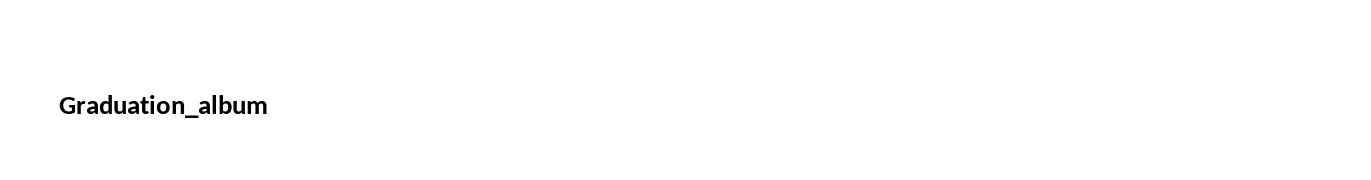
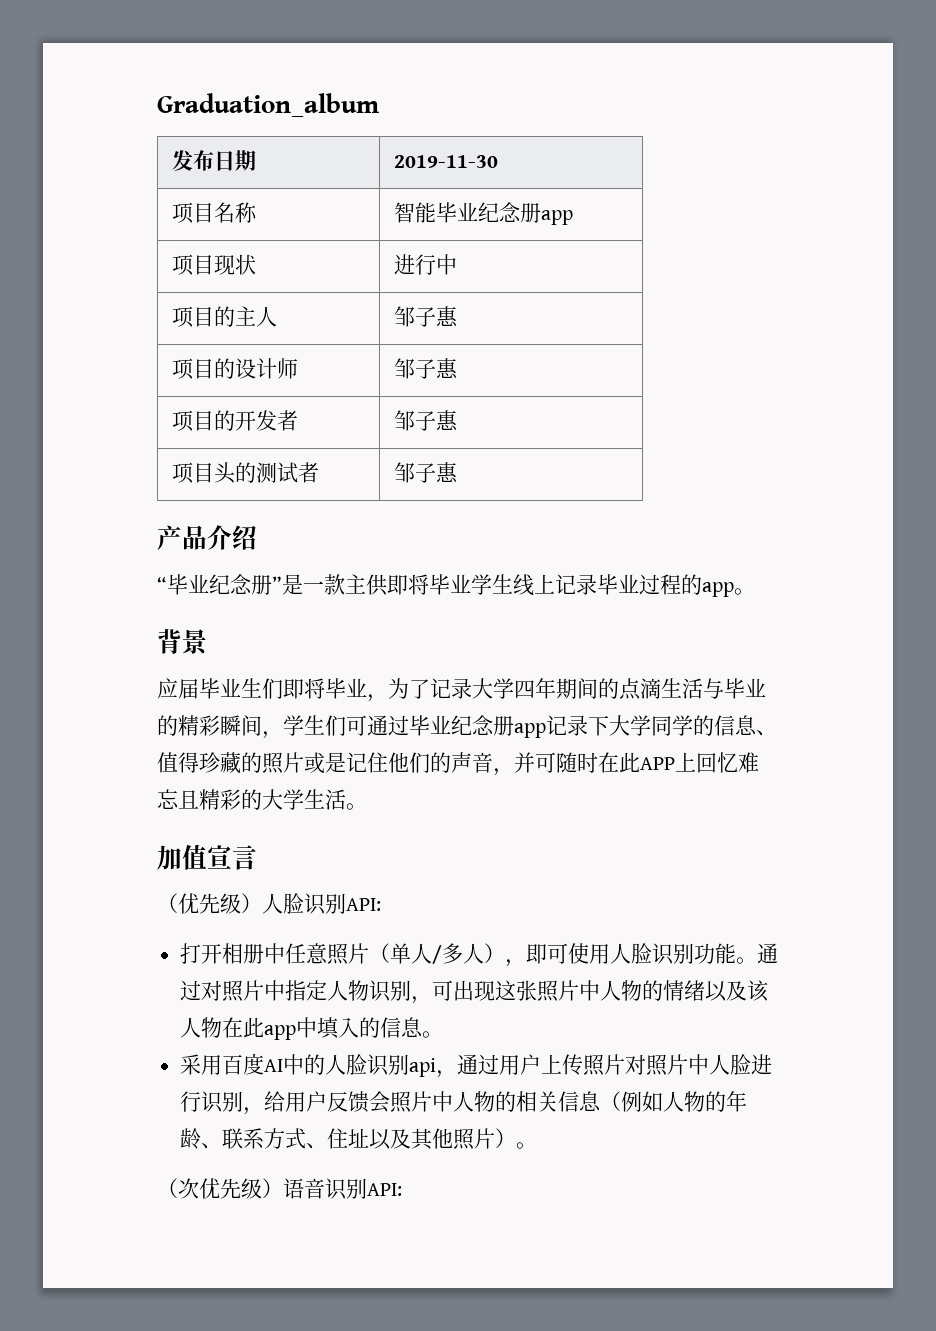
+ 发布日期 | 2019-11-30
+ 项目名称 | 智能毕业纪念册app
+ 项目现状 | 进行中
+ 项目的主人 | 邹子惠
+ 项目的设计师 | 邹子惠
+ 项目的开发者 | 邹子惠
+ 项目头的测试者 | 邹子惠
+ 产品介绍
+ “毕业纪念册”是一款主供即将毕业学生线上记录毕业过程的app。
+ 背景
+ 应届毕业生们即将毕业，为了记录大学四年期间的点滴生活与毕业的精彩瞬间，学生们可通过毕业纪念册app记录下大学同学的信息、值得珍藏的照片或是记住他们的声音，并可随时在此APP上回忆难忘且精彩的大学生活。
+ 加值宣言
+ （优先级）人脸识别API:
+ 打开相册中任意照片（单人/多人），即可使用人脸识别功能。通过对照片中指定人物识别，可出现这张照片中人物的情绪以及该人物在此app中填入的信息。
+ 采用百度AI中的人脸识别api，通过用户上传照片对照片中人脸进行识别，给用户反馈会照片中人物的相关信息（例如人物的年龄、联系方式、住址以及其他照片）。
+ （次优先级）语音识别API:

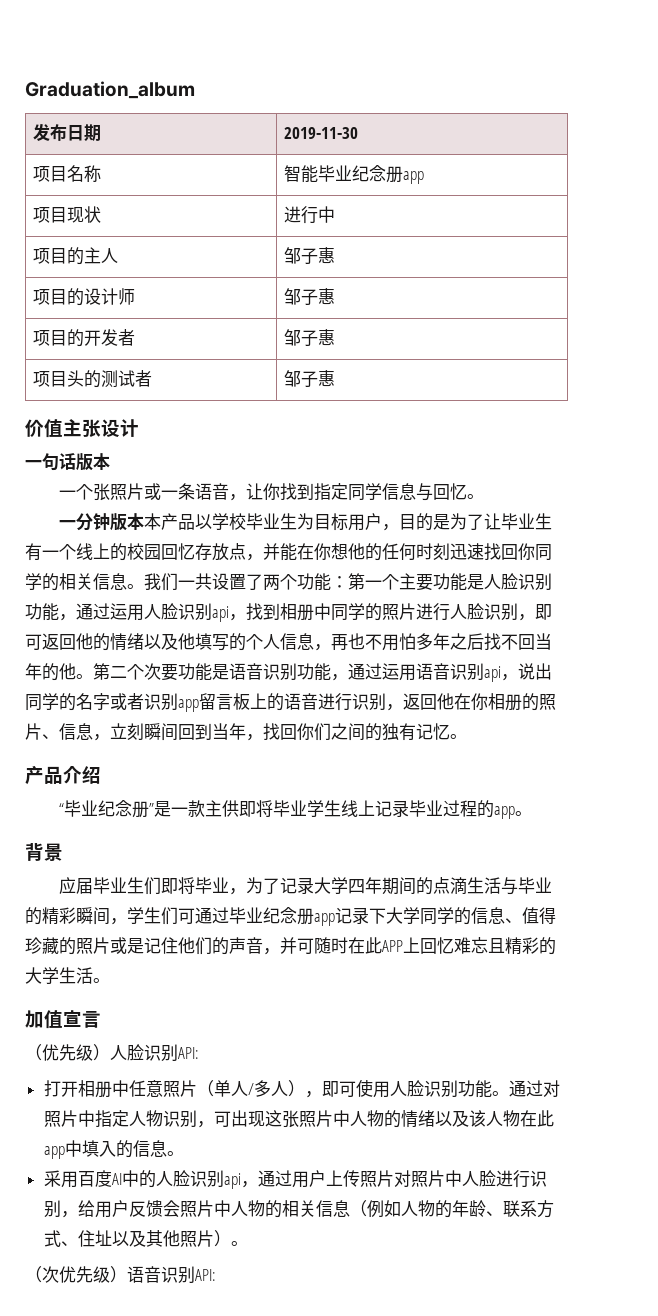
+ 价值主张设计
+ 一句话版本
+ 一个张照片或一条语音，让你找到指定同学信息与回忆。
+ 一分钟版本本产品以学校毕业生为目标用户，目的是为了让毕业生有一个线上的校园回忆存放点，并能在你想他的任何时刻迅速找回你同学的相关信息。我们一共设置了两个功能：第一个主要功能是人脸识别功能，通过运用人脸识别api，找到相册中同学的照片进行人脸识别，即可返回他的情绪以及他填写的个人信息，再也不用怕多年之后找不回当年的他。第二个次要功能是语音识别功能，通过运用语音识别api，说出同学的名字或者识别app留言板上的语音进行识别，返回他在你相册的照片、信息，立刻瞬间回到当年，找回你们之间的独有记忆。

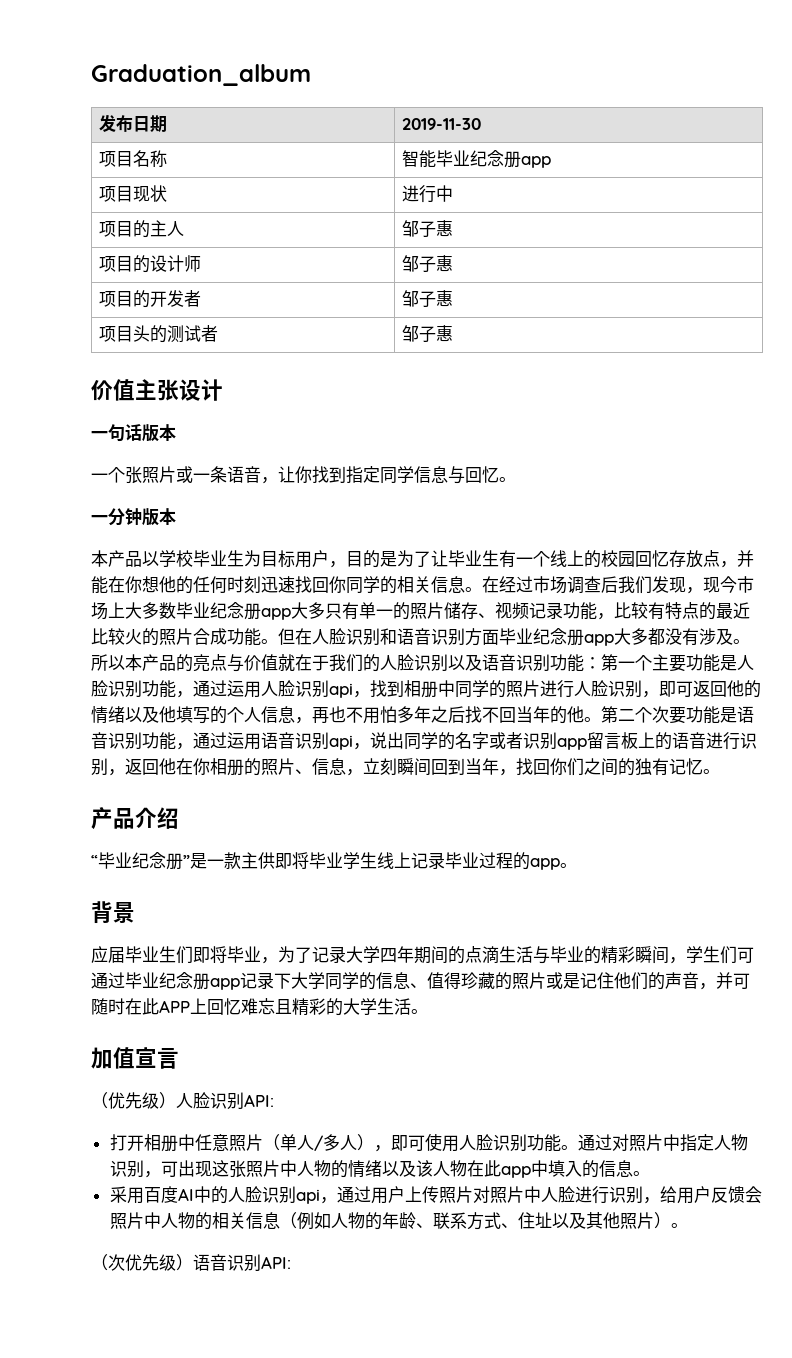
- 一分钟版本本产品以学校毕业生为目标用户，目的是为了让毕业生有一个线上的校园回忆存放点，并能在你想他的任何时刻迅速找回你同学的相关信息。
+ 一分钟版本
+ 本产品以学校毕业生为目标用户，目的是为了让毕业生有一个线上的校园回忆存放点，并能在你想他的任何时刻迅速找回你同学的相关信息。
- 我们一共设置了两个功能：第一个主要功能是人脸识别功能，通过运用人脸识别api，找到相册中同学的照片进行人脸识别，即可返回他的情绪以及他填写的个人信息，再也不用怕多年之后找不回当年的他。
+ 在经过市场调查后我们发现，现今市场上大多数毕业纪念册app大多只有单一的照片储存、视频记录功能，比较有特点的最近比较火的照片合成功能。但在人脸识别和语音识别方面毕业纪念册app大多都没有涉及。所以本产品的亮点与价值就在于我们的人脸识别以及语音识别功能：第一个主要功能是人脸识别功能，通过运用人脸识别api，找到相册中同学的照片进行人脸识别，即可返回他的情绪以及他填写的个人信息，再也不用怕多年之后找不回当年的他。

